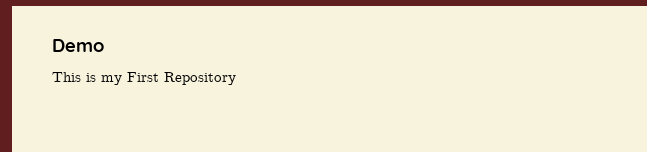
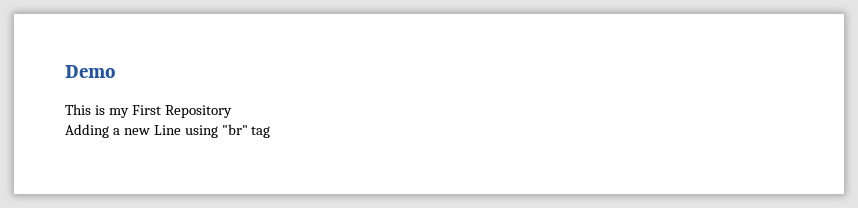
+ Adding a new Line using "br" tag

